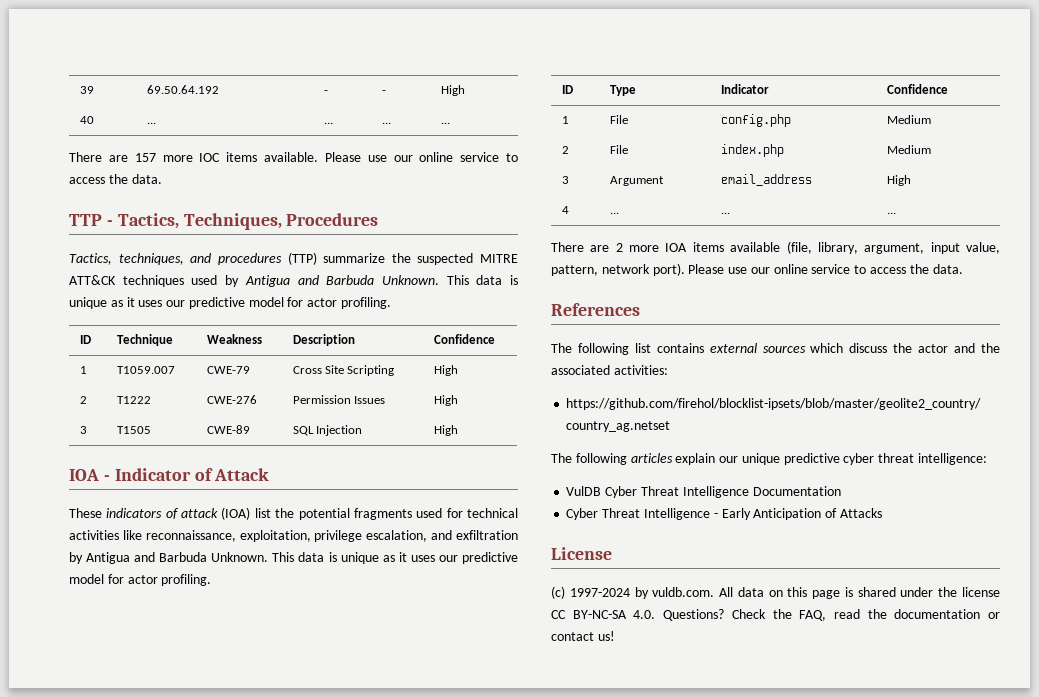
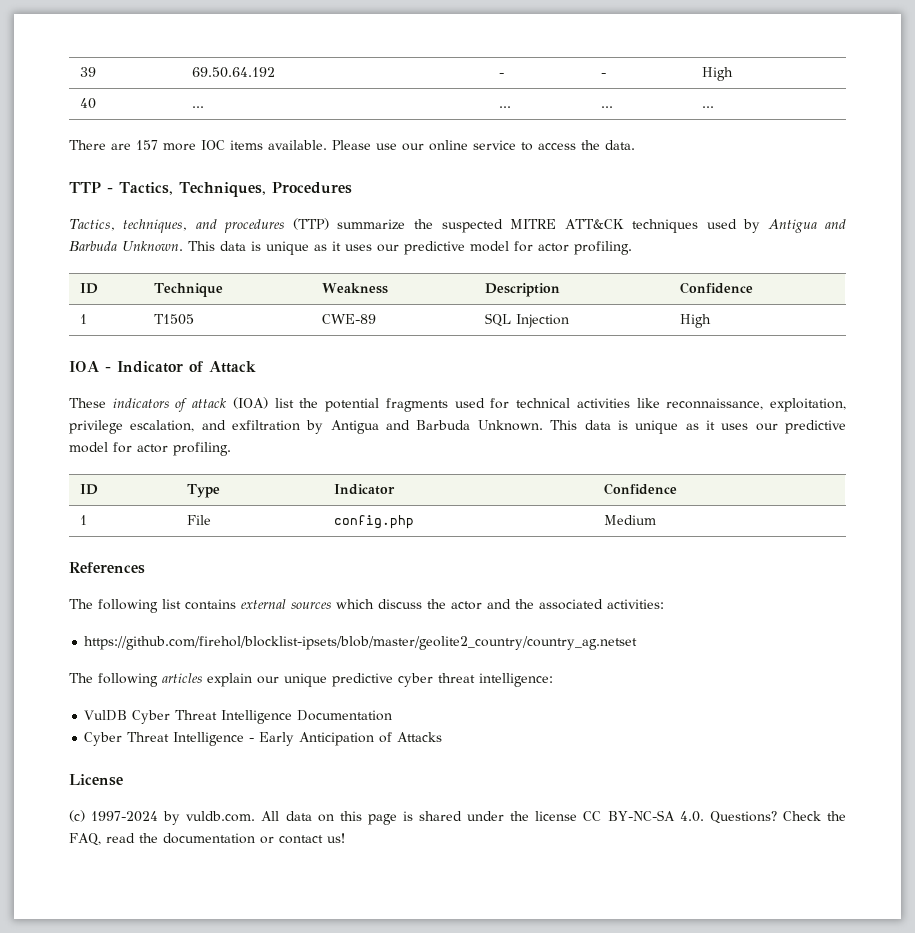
- 1 | T1059.007 | CWE-79 | Cross Site Scripting | High
- 2 | T1222 | CWE-276 | Permission Issues | High
- 3 | T1505 | CWE-89 | SQL Injection | High
+ 1 | T1505 | CWE-89 | SQL Injection | High
- 2 | File | index.php | Medium
- 3 | Argument | email_address | High
- 4 | ... | ... | ...
- There are 2 more IOA items available (file, library, argument, input value, pattern, network port). Please use our online service to access the data.

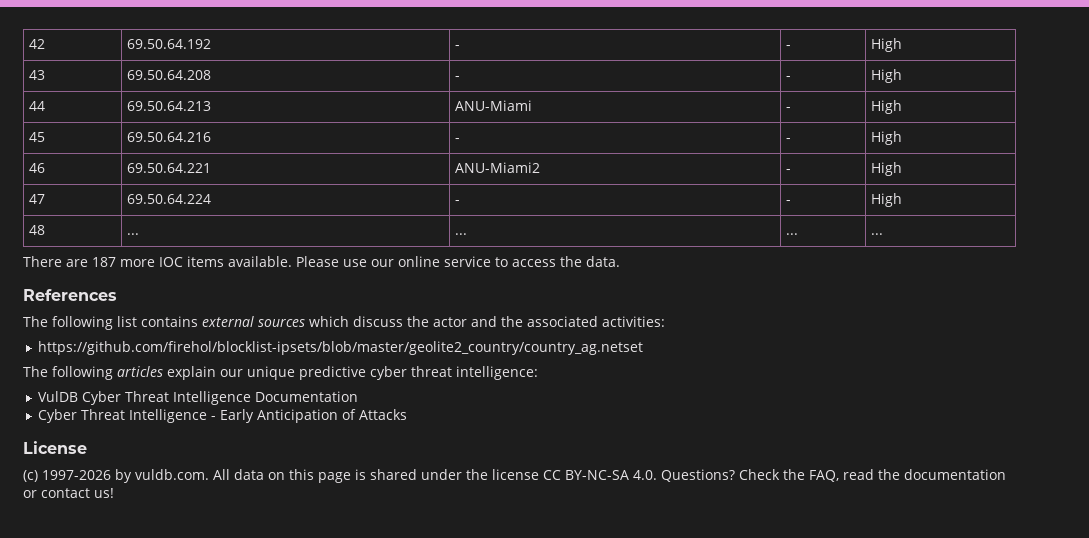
- 39 | 69.50.64.192 | - | - | High
+ 42 | 69.50.64.192 | - | - | High
- 40 | ... | ... | ... | ...
+ 43 | 69.50.64.208 | - | - | High
+ 44 | 69.50.64.213 | ANU-Miami | - | High
+ 45 | 69.50.64.216 | - | - | High
+ 46 | 69.50.64.221 | ANU-Miami2 | - | High
+ 47 | 69.50.64.224 | - | - | High
+ 48 | ... | ... | ... | ...
- There are 157 more IOC items available.
+ There are 187 more IOC items available.
- TTP - Tactics, Techniques, Procedures
- Tactics, techniques, and procedures (TTP) summarize the suspected MITRE ATT&CK techniques used by Antigua and Barbuda Unknown. This data is unique as it uses our predictive model for actor profiling.
- ID | Technique | Weakness | Description | Confidence
- 1 | T1505 | CWE-89 | SQL Injection | High
- IOA - Indicator of Attack
- These indicators of attack (IOA) list the potential fragments used for technical activities like reconnaissance, exploitation, privilege escalation, and exfiltration by Antigua and Barbuda Unknown. This data is unique as it uses our predictive model for actor profiling.
- ID | Type | Indicator | Confidence
- 1 | File | config.php | Medium
- (c) 1997-2024 by vuldb.com. All data on this page is shared under the license CC BY-NC-SA 4.0. Questions?
+ (c) 1997-2026 by vuldb.com. All data on this page is shared under the license CC BY-NC-SA 4.0. Questions?

